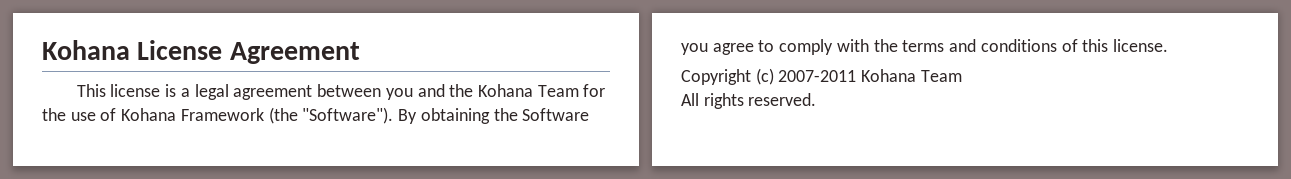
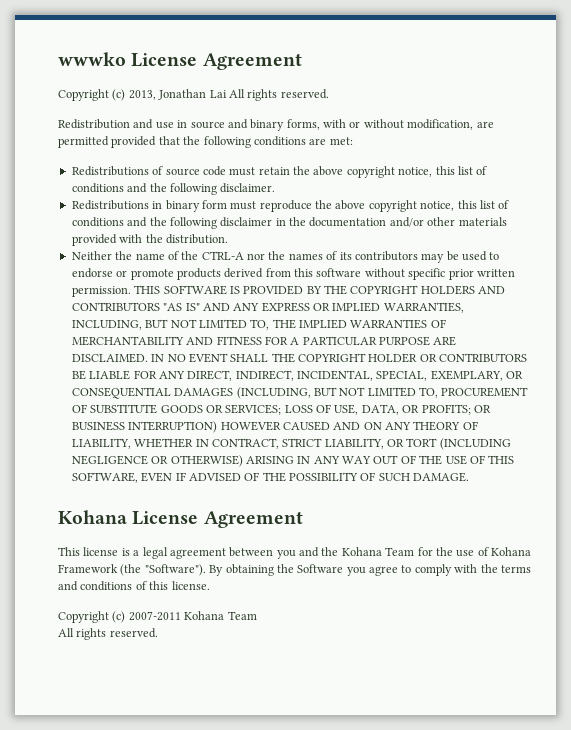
+ wwwko License Agreement
+ Copyright (c) 2013, Jonathan Lai All rights reserved.
+ Redistribution and use in source and binary forms, with or without modification, are permitted provided that the following conditions are met:
+ Redistributions of source code must retain the above copyright notice, this list of conditions and the following disclaimer.
+ Redistributions in binary form must reproduce the above copyright notice, this list of conditions and the following disclaimer in the documentation and/or other materials provided with the distribution.
+ Neither the name of the CTRL-A nor the names of its contributors may be used to endorse or promote products derived from this software without specific prior written permission. THIS SOFTWARE IS PROVIDED BY THE COPYRIGHT HOLDERS AND CONTRIBUTORS "AS IS" AND ANY EXPRESS OR IMPLIED WARRANTIES, INCLUDING, BUT NOT LIMITED TO, THE IMPLIED WARRANTIES OF MERCHANTABILITY AND FITNESS FOR A PARTICULAR PURPOSE ARE DISCLAIMED. IN NO EVENT SHALL THE COPYRIGHT HOLDER OR CONTRIBUTORS BE LIABLE FOR ANY DIRECT, INDIRECT, INCIDENTAL, SPECIAL, EXEMPLARY, OR CONSEQUENTIAL DAMAGES (INCLUDING, BUT NOT LIMITED TO, PROCUREMENT OF SUBSTITUTE GOODS OR SERVICES; LOSS OF USE, DATA, OR PROFITS; OR BUSINESS INTERRUPTION) HOWEVER CAUSED AND ON ANY THEORY OF LIABILITY, WHETHER IN CONTRACT, STRICT LIABILITY, OR TORT (INCLUDING NEGLIGENCE OR OTHERWISE) ARISING IN ANY WAY OUT OF THE USE OF THIS SOFTWARE, EVEN IF ADVISED OF THE POSSIBILITY OF SUCH DAMAGE.

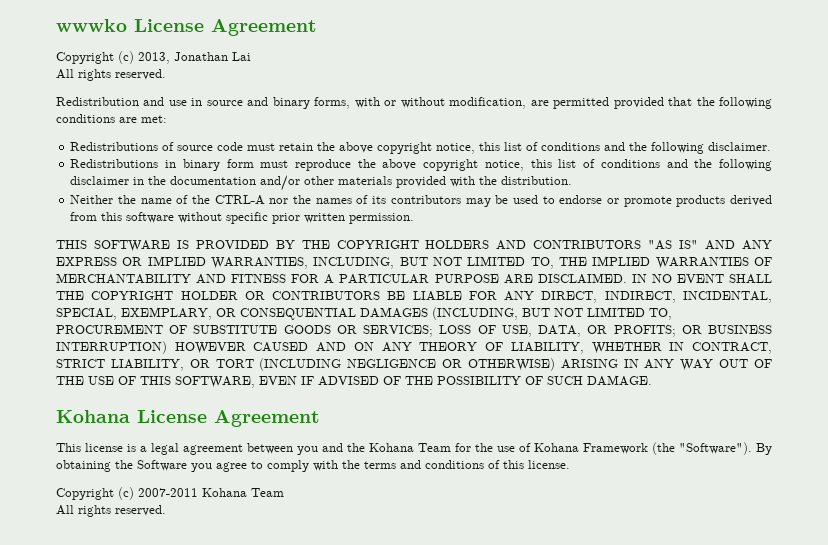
- Copyright (c) 2013, Jonathan Lai All rights reserved.
+ Copyright (c) 2013, Jonathan Lai
+ All rights reserved.
- Neither the name of the CTRL-A nor the names of its contributors may be used to endorse or promote products derived from this software without specific prior written permission. THIS SOFTWARE IS PROVIDED BY THE COPYRIGHT HOLDERS AND CONTRIBUTORS "AS IS" AND ANY EXPRESS OR IMPLIED WARRANTIES, INCLUDING, BUT NOT LIMITED TO, THE IMPLIED WARRANTIES OF MERCHANTABILITY AND FITNESS FOR A PARTICULAR PURPOSE ARE DISCLAIMED.
+ Neither the name of the CTRL-A nor the names of its contributors may be used to endorse or promote products derived from this software without specific prior written permission.
+ THIS SOFTWARE IS PROVIDED BY THE COPYRIGHT HOLDERS AND CONTRIBUTORS "AS IS" AND ANY EXPRESS OR IMPLIED WARRANTIES, INCLUDING, BUT NOT LIMITED TO, THE IMPLIED WARRANTIES OF MERCHANTABILITY AND FITNESS FOR A PARTICULAR PURPOSE ARE DISCLAIMED.

